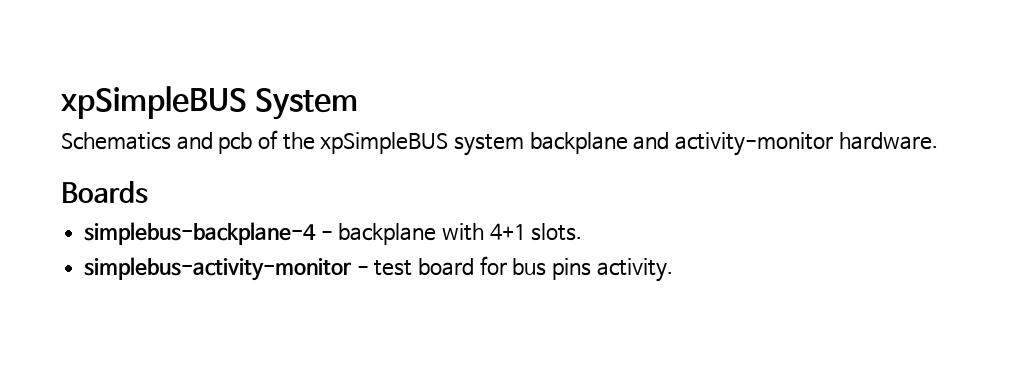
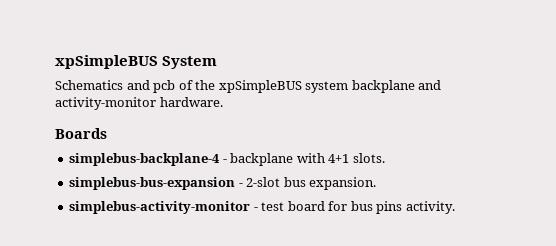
+ simplebus-bus-expansion - 2-slot bus expansion.

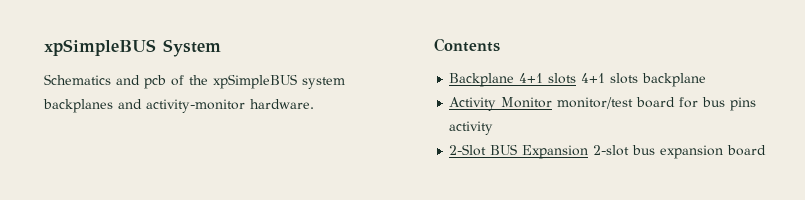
- Schematics and pcb of the xpSimpleBUS system backplane and activity-monitor hardware.
+ Schematics and pcb of the xpSimpleBUS system backplanes and activity-monitor hardware.
- Boards
- simplebus-backplane-4 - backplane with 4+1 slots.
- simplebus-bus-expansion - 2-slot bus expansion.
- simplebus-activity-monitor - test board for bus pins activity.
+ Contents
+ Backplane 4+1 slots 4+1 slots backplane
+ Activity Monitor monitor/test board for bus pins activity
+ 2-Slot BUS Expansion 2-slot bus expansion board

